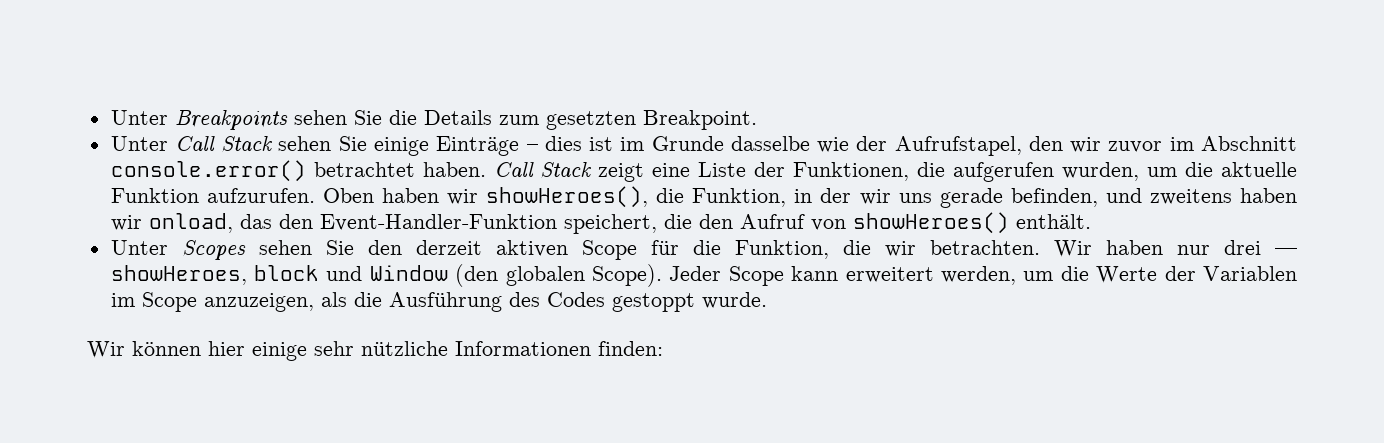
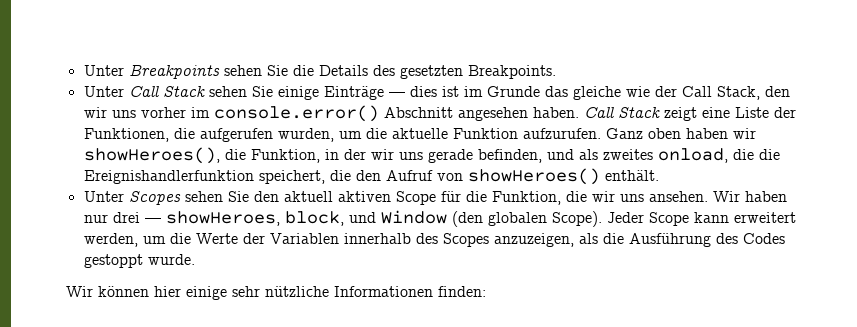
- Unter Breakpoints sehen Sie die Details zum gesetzten Breakpoint.
+ Unter Breakpoints sehen Sie die Details des gesetzten Breakpoints.
- Unter Call Stack sehen Sie einige Einträge – dies ist im Grunde dasselbe wie der Aufrufstapel, den wir zuvor im Abschnitt console.error() betrachtet haben.
+ Unter Call Stack sehen Sie einige Einträge — dies ist im Grunde das gleiche wie der Call Stack, den wir uns vorher im console.error() Abschnitt angesehen haben.
- Oben haben wir showHeroes(), die Funktion, in der wir uns gerade befinden, und zweitens haben wir onload, das den Event-Handler-Funktion speichert, die den Aufruf von showHeroes() enthält.
+ Ganz oben haben wir showHeroes(), die Funktion, in der wir uns gerade befinden, und als zweites onload, die die Ereignishandlerfunktion speichert, die den Aufruf von showHeroes() enthält.
- Unter Scopes sehen Sie den derzeit aktiven Scope für die Funktion, die wir betrachten.
+ Unter Scopes sehen Sie den aktuell aktiven Scope für die Funktion, die wir uns ansehen.
- Wir haben nur drei — showHeroes, block und Window (den globalen Scope).
+ Wir haben nur drei — showHeroes, block, und Window (den globalen Scope).
- Jeder Scope kann erweitert werden, um die Werte der Variablen im Scope anzuzeigen, als die Ausführung des Codes gestoppt wurde.
+ Jeder Scope kann erweitert werden, um die Werte der Variablen innerhalb des Scopes anzuzeigen, als die Ausführung des Codes gestoppt wurde.

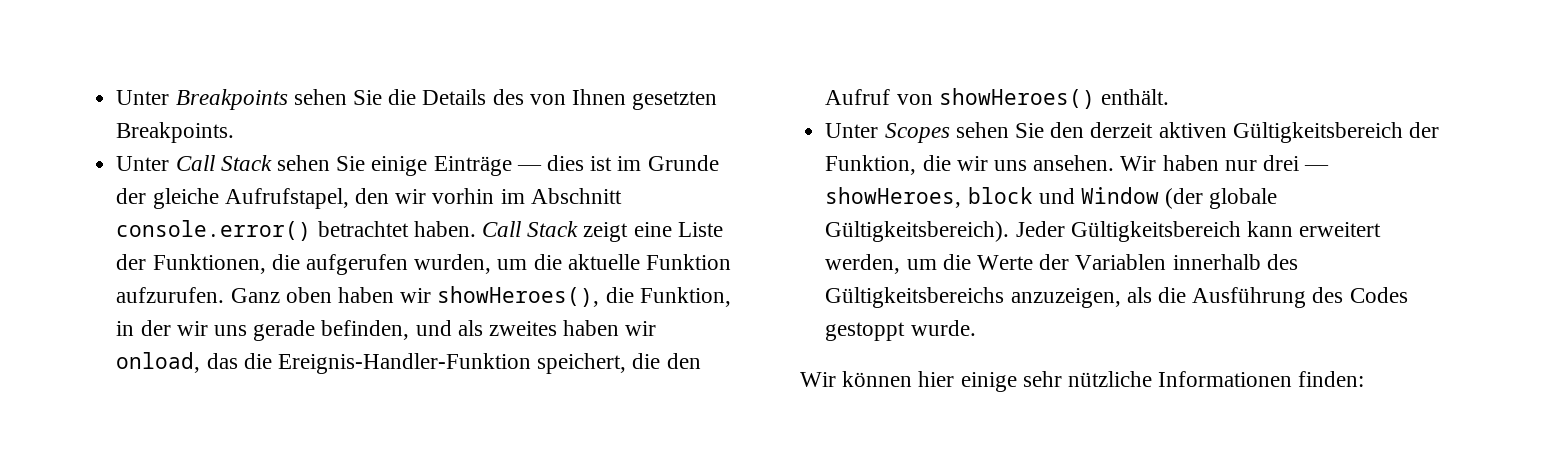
- Unter Breakpoints sehen Sie die Details des gesetzten Breakpoints.
+ Unter Breakpoints sehen Sie die Details des von Ihnen gesetzten Breakpoints.
- Unter Call Stack sehen Sie einige Einträge — dies ist im Grunde das gleiche wie der Call Stack, den wir uns vorher im console.error() Abschnitt angesehen haben.
+ Unter Call Stack sehen Sie einige Einträge — dies ist im Grunde der gleiche Aufrufstapel, den wir vorhin im Abschnitt console.error() betrachtet haben.
- Ganz oben haben wir showHeroes(), die Funktion, in der wir uns gerade befinden, und als zweites onload, die die Ereignishandlerfunktion speichert, die den Aufruf von showHeroes() enthält.
+ Ganz oben haben wir showHeroes(), die Funktion, in der wir uns gerade befinden, und als zweites haben wir onload, das die Ereignis-Handler-Funktion speichert, die den Aufruf von showHeroes() enthält.
- Unter Scopes sehen Sie den aktuell aktiven Scope für die Funktion, die wir uns ansehen.
+ Unter Scopes sehen Sie den derzeit aktiven Gültigkeitsbereich der Funktion, die wir uns ansehen.
- Wir haben nur drei — showHeroes, block, und Window (den globalen Scope). Jeder Scope kann erweitert werden, um die Werte der Variablen innerhalb des Scopes anzuzeigen, als die Ausführung des Codes gestoppt wurde.
+ Wir haben nur drei — showHeroes, block und Window (der globale Gültigkeitsbereich). Jeder Gültigkeitsbereich kann erweitert werden, um die Werte der Variablen innerhalb des Gültigkeitsbereichs anzuzeigen, als die Ausführung des Codes gestoppt wurde.

